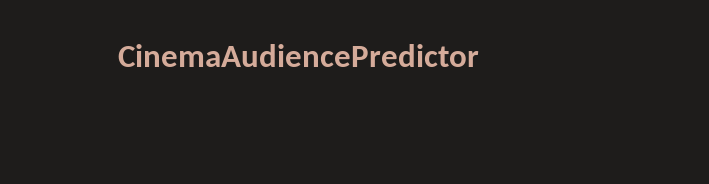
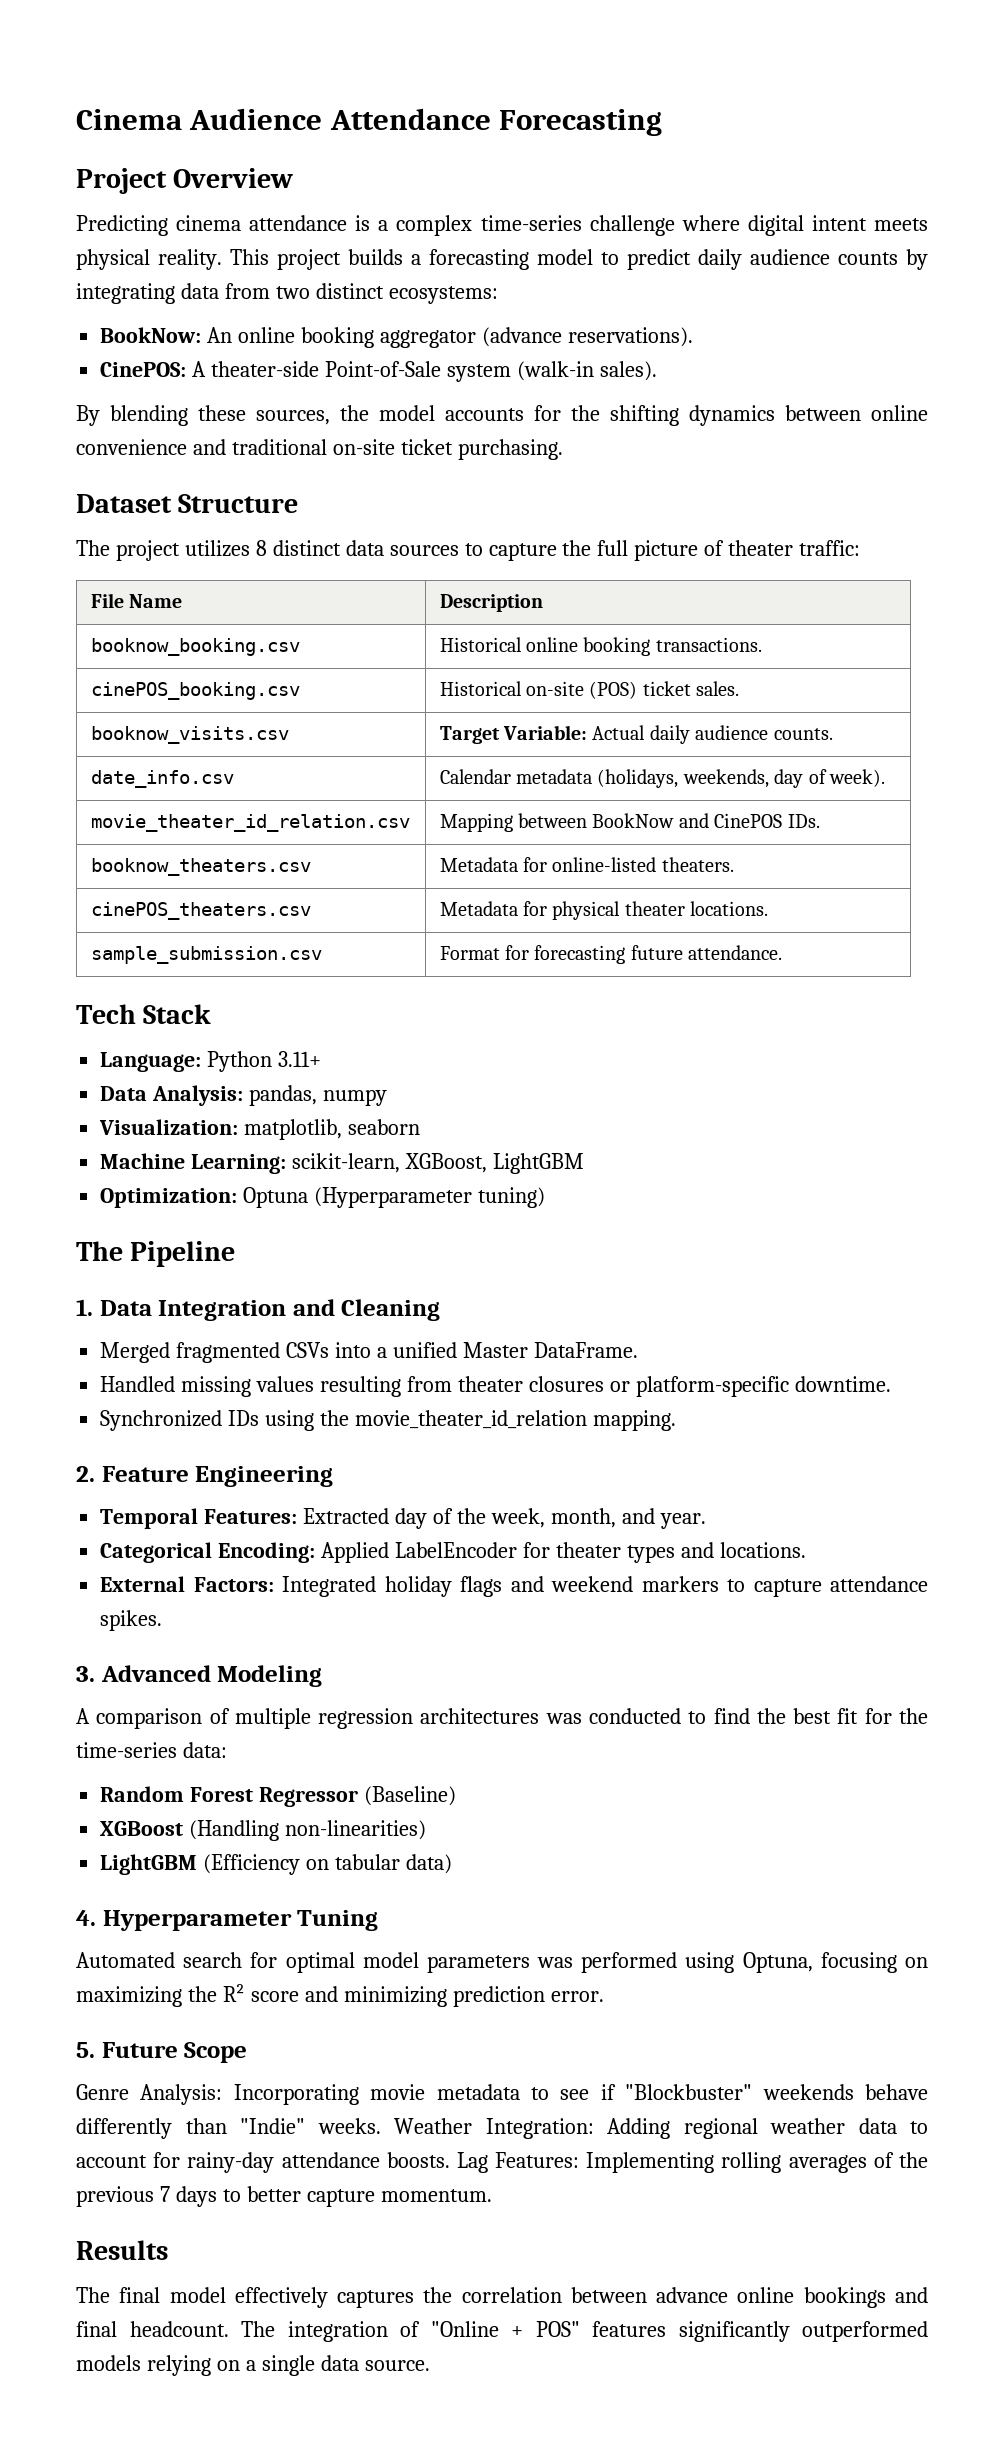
- CinemaAudiencePredictor
+ Cinema Audience Attendance Forecasting
+ Project Overview
+ Predicting cinema attendance is a complex time-series challenge where digital intent meets physical reality. This project builds a forecasting model to predict daily audience counts by integrating data from two distinct ecosystems:
+ BookNow: An online booking aggregator (advance reservations).
+ CinePOS: A theater-side Point-of-Sale system (walk-in sales).
+ By blending these sources, the model accounts for the shifting dynamics between online convenience and traditional on-site ticket purchasing.
+ Dataset Structure
+ The project utilizes 8 distinct data sources to capture the full picture of theater traffic:
+ File Name | Description
+ booknow_booking.csv | Historical online booking transactions.
+ cinePOS_booking.csv | Historical on-site (POS) ticket sales.
+ booknow_visits.csv | Target Variable: Actual daily audience counts.
+ date_info.csv | Calendar metadata (holidays, weekends, day of week).
+ movie_theater_id_relation.csv | Mapping between BookNow and CinePOS IDs.
+ booknow_theaters.csv | Metadata for online-listed theaters.
+ cinePOS_theaters.csv | Metadata for physical theater locations.
+ sample_submission.csv | Format for forecasting future attendance.
+ Tech Stack
+ Language: Python 3.11+
+ Data Analysis: pandas, numpy
+ Visualization: matplotlib, seaborn
+ Machine Learning: scikit-learn, XGBoost, LightGBM
+ Optimization: Optuna (Hyperparameter tuning)
+ The Pipeline
+ 1. Data Integration and Cleaning
+ Merged fragmented CSVs into a unified Master DataFrame.
+ Handled missing values resulting from theater closures or platform-specific downtime.
+ Synchronized IDs using the movie_theater_id_relation mapping.
+ 2. Feature Engineering
+ Temporal Features: Extracted day of the week, month, and year.
+ Categorical Encoding: Applied LabelEncoder for theater types and locations.
+ External Factors: Integrated holiday flags and weekend markers to capture attendance spikes.
+ 3. Advanced Modeling
+ A comparison of multiple regression architectures was conducted to find the best fit for the time-series data:
+ Random Forest Regressor (Baseline)
+ XGBoost (Handling non-linearities)
+ LightGBM (Efficiency on tabular data)
+ 4. Hyperparameter Tuning
+ Automated search for optimal model parameters was performed using Optuna, focusing on maximizing the R² score and minimizing prediction error.
+ 5. Future Scope
+ Genre Analysis: Incorporating movie metadata to see if "Blockbuster" weekends behave differently than "Indie" weeks. Weather Integration: Adding regional weather data to account for rainy-day attendance boosts. Lag Features: Implementing rolling averages of the previous 7 days to better capture momentum.
+ Results
+ The final model effectively captures the correlation between advance online bookings and final headcount. The integration of "Online + POS" features significantly outperformed models relying on a single data source.

